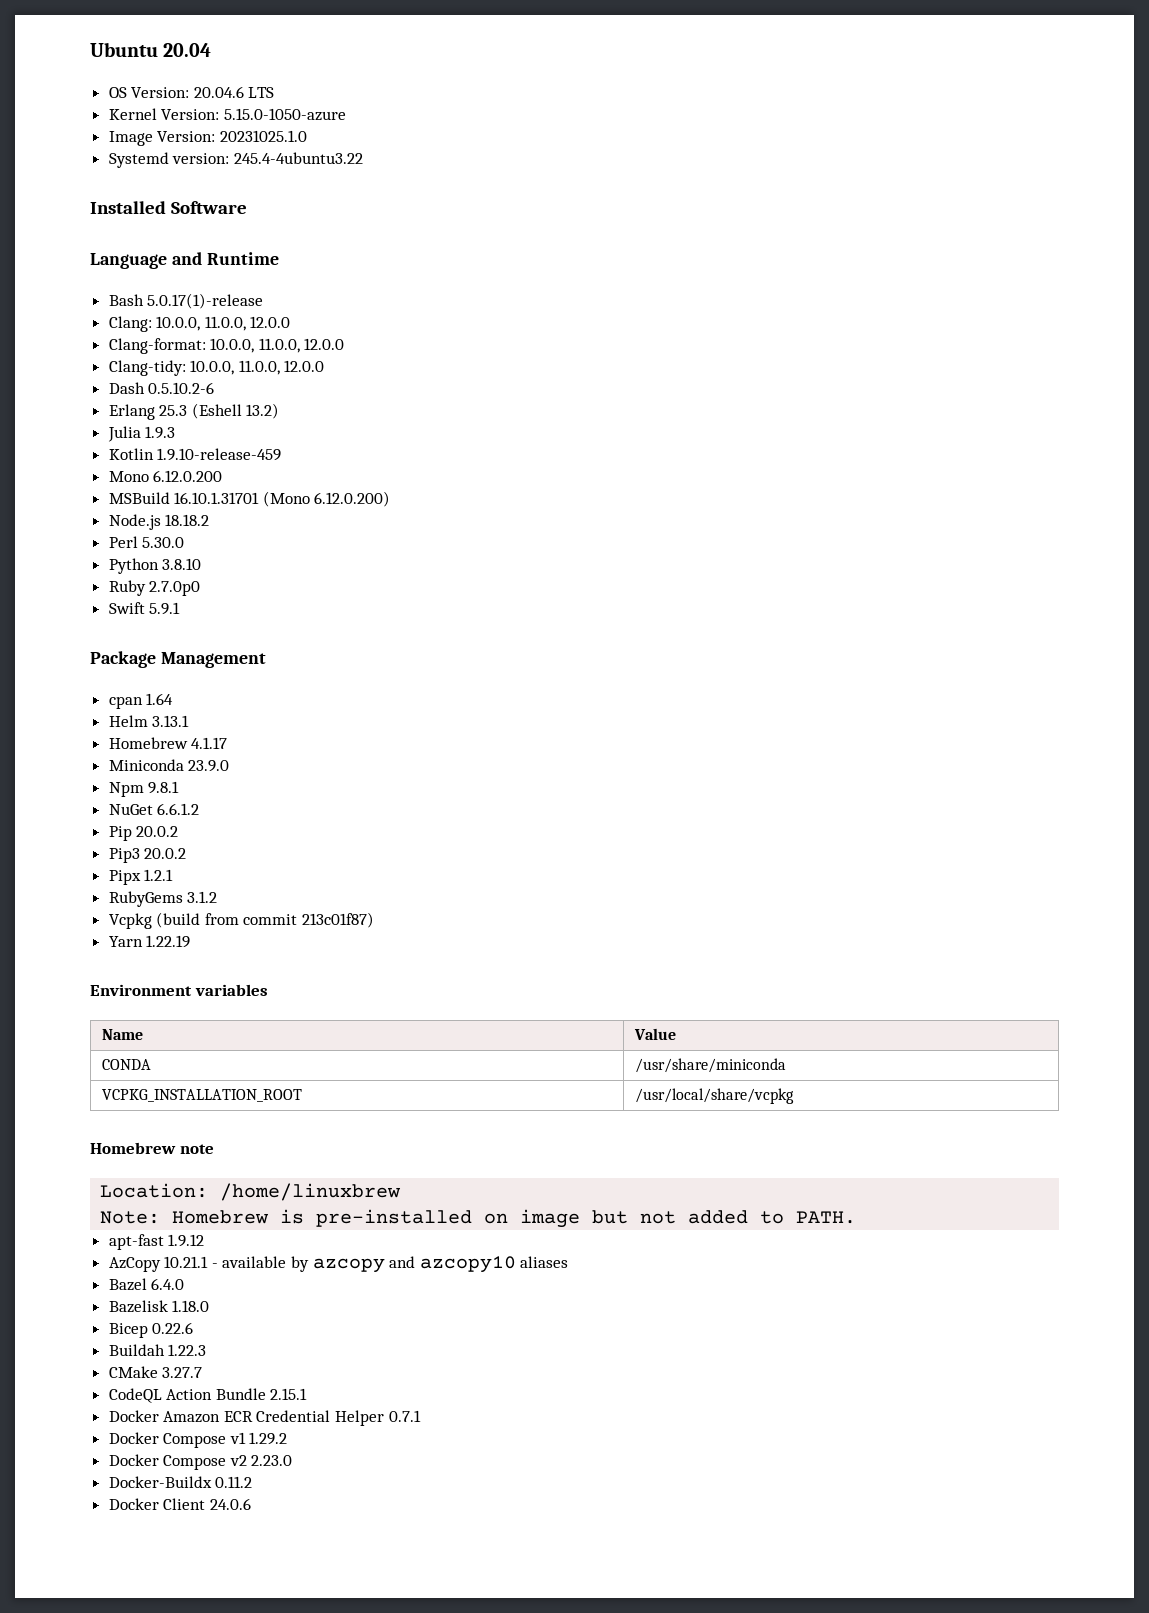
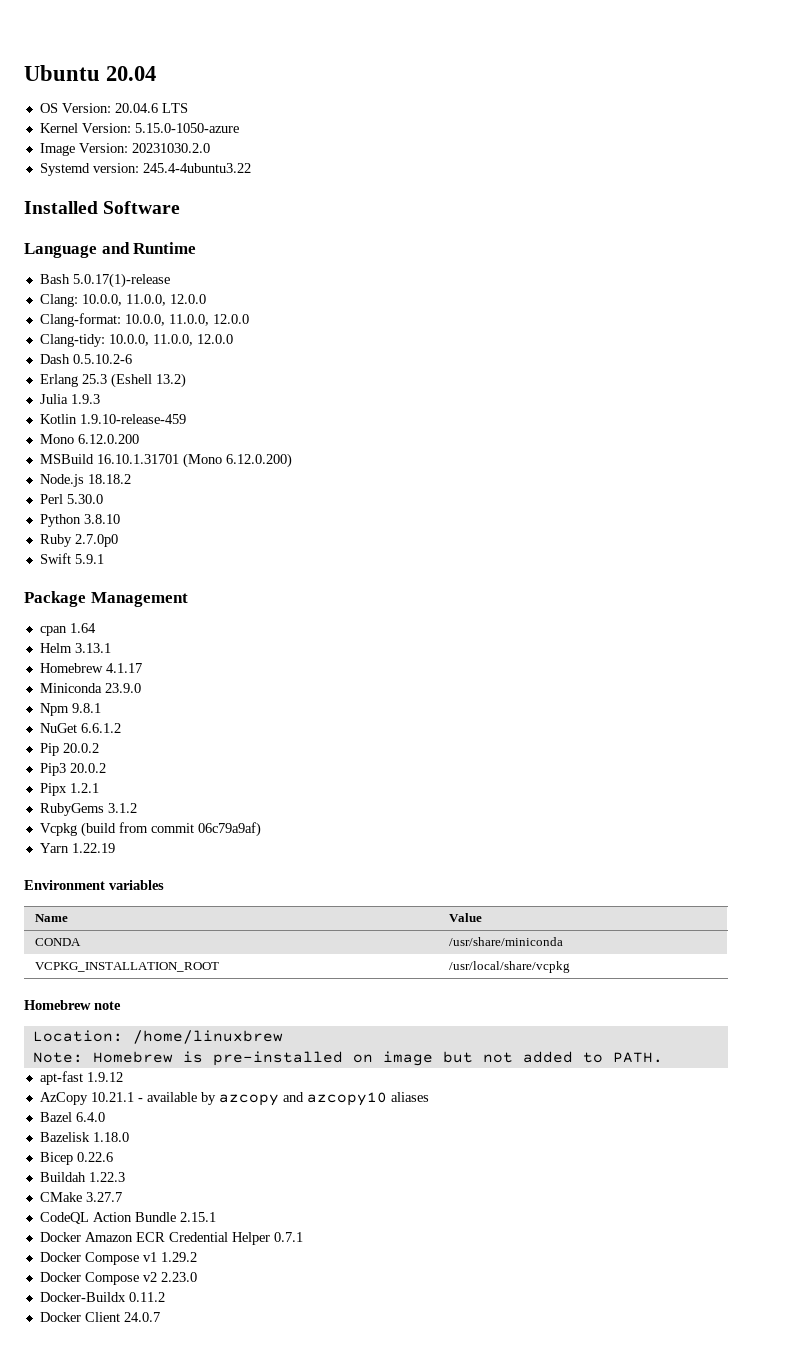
- Image Version: 20231025.1.0
+ Image Version: 20231030.2.0
- Vcpkg (build from commit 213c01f87)
+ Vcpkg (build from commit 06c79a9af)
- Docker Client 24.0.6
+ Docker Client 24.0.7

